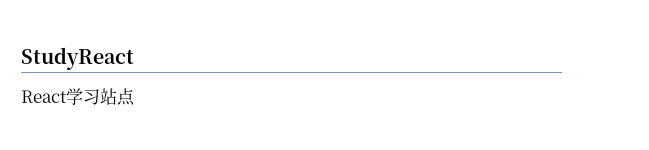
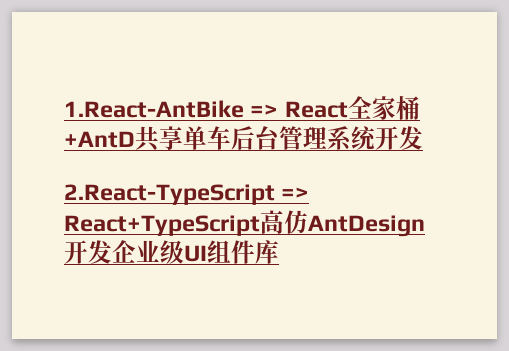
- StudyReact
- React学习站点
+ 1.React-AntBike => React全家桶+AntD共享单车后台管理系统开发
+ 2.React-TypeScript => React+TypeScript高仿AntDesign开发企业级UI组件库

